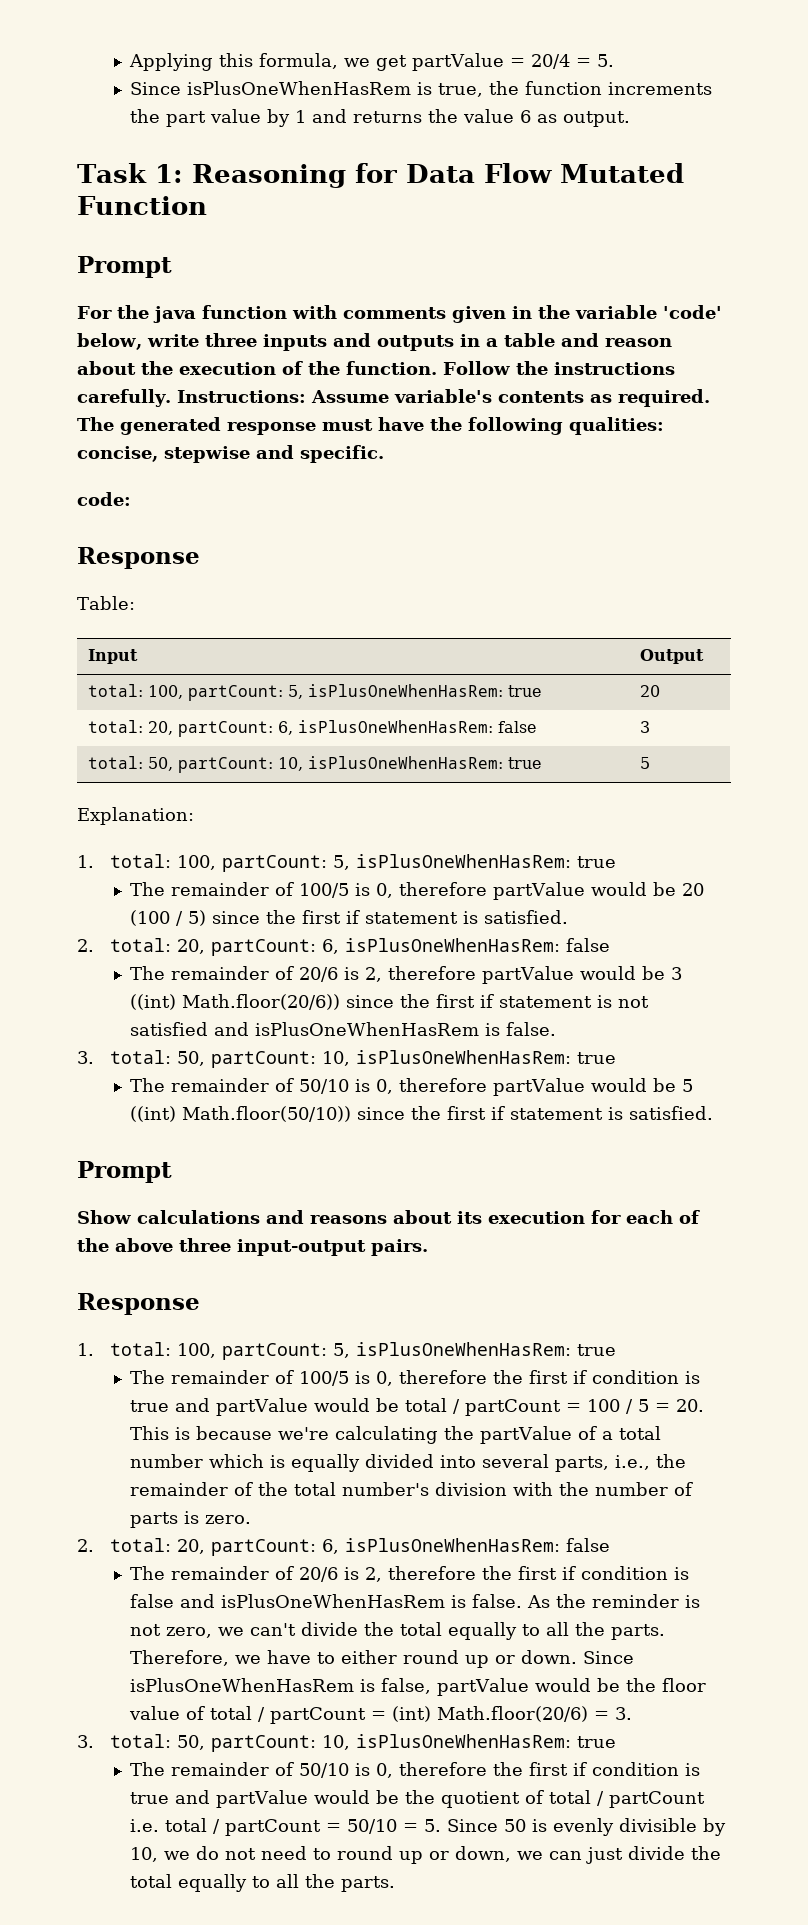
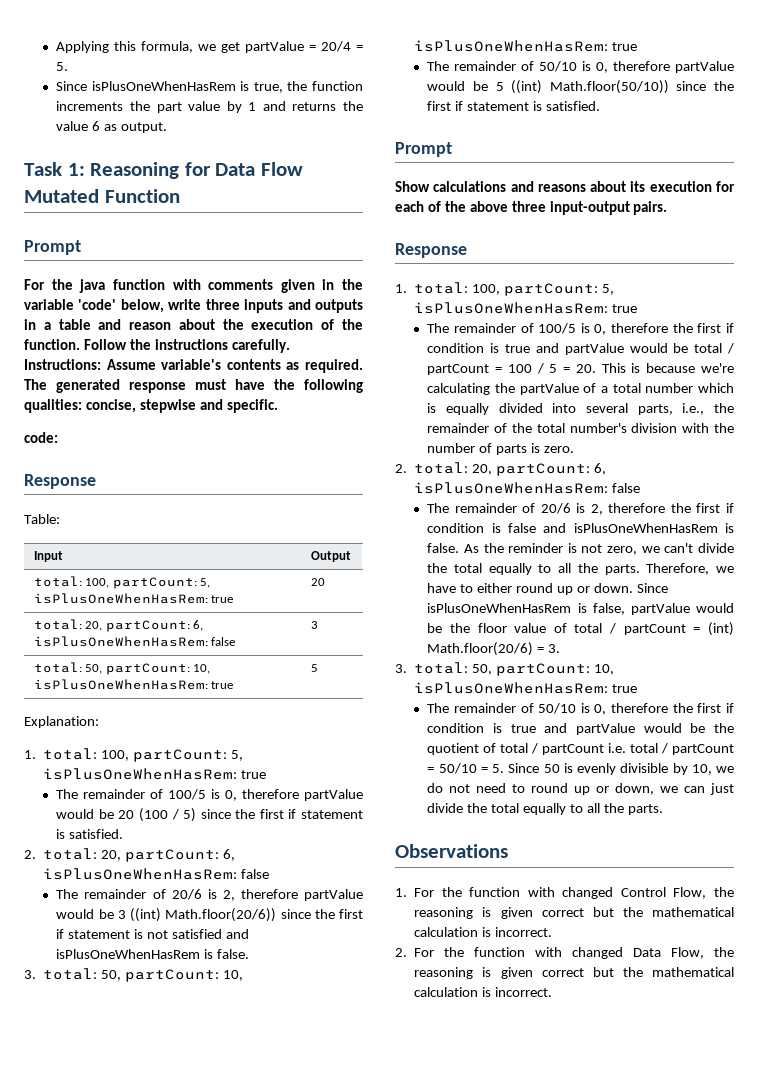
+ Observations
+ 1. For the function with changed Control Flow, the reasoning is given correct but the mathematical calculation is incorrect.
+ 2. For the function with changed Data Flow, the reasoning is given correct but the mathematical calculation is incorrect.

